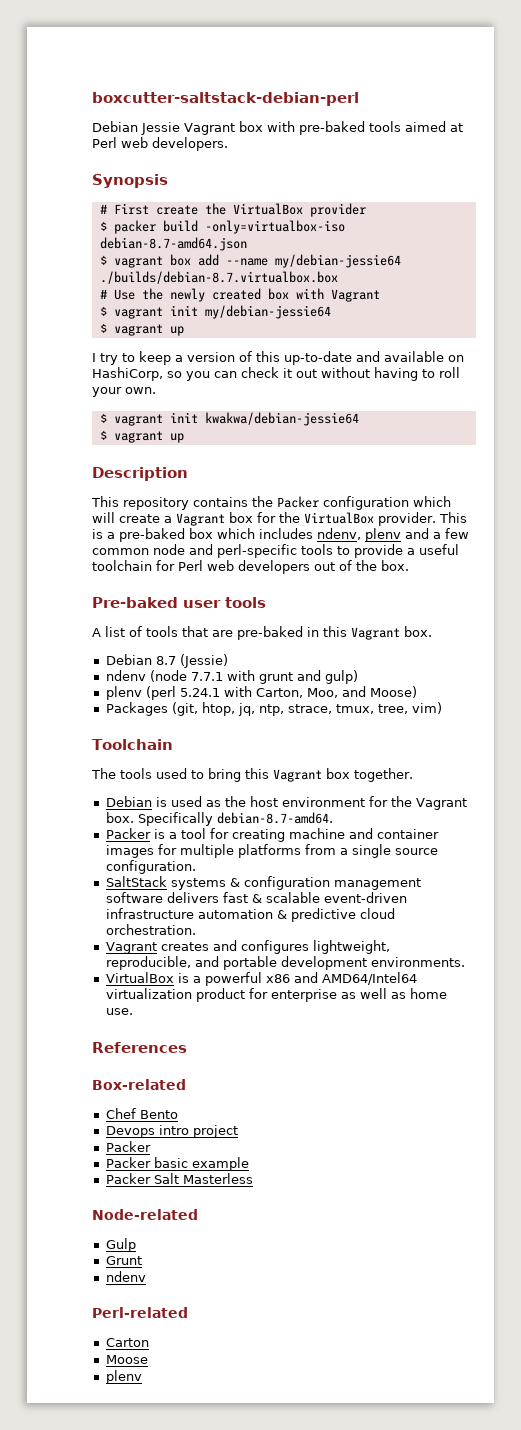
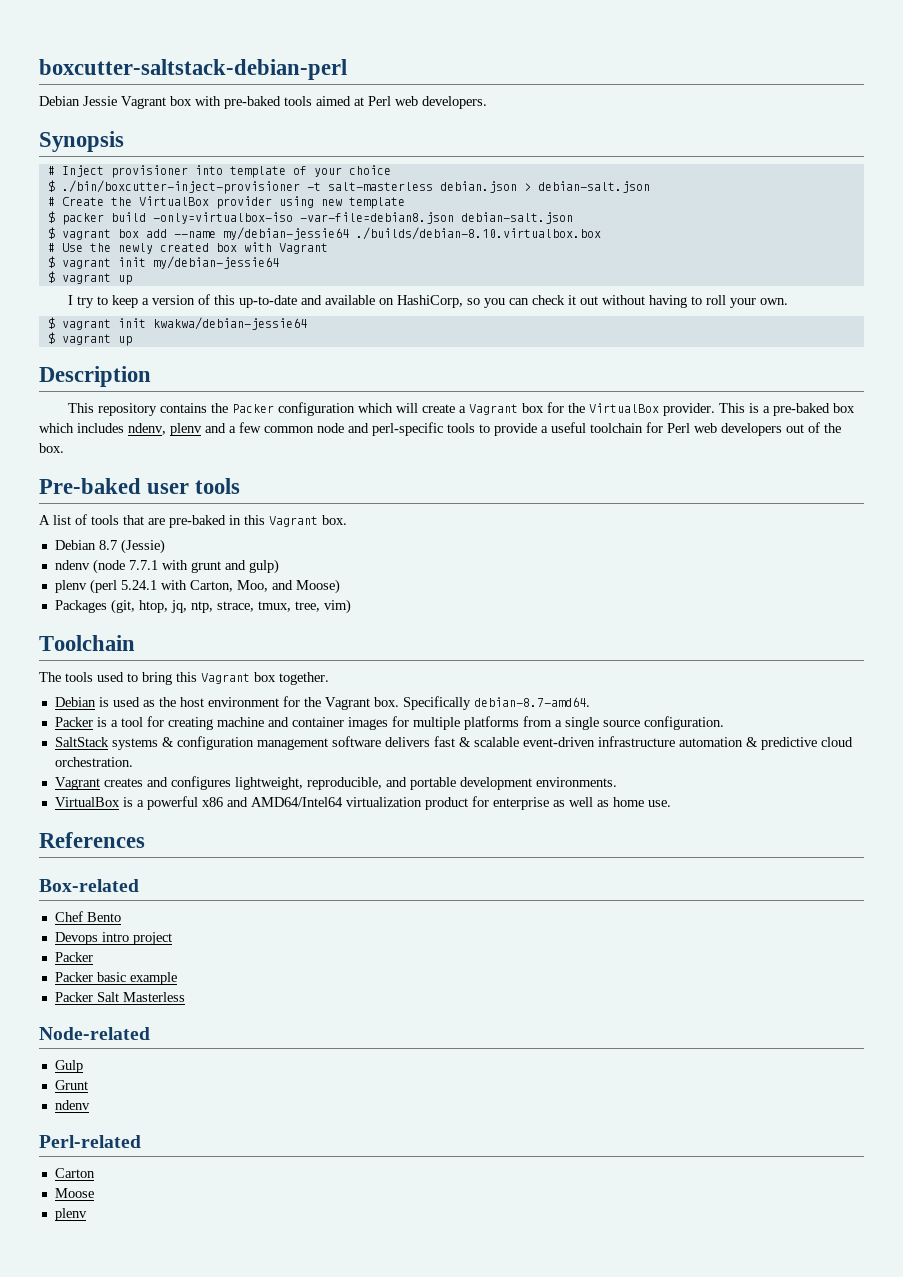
- # First create the VirtualBox provider
+ # Inject provisioner into template of your choice
+ $ ./bin/boxcutter-inject-provisioner -t salt-masterless debian.json > debian-salt.json
+ # Create the VirtualBox provider using new template
- $ packer build -only=virtualbox-iso debian-8.7-amd64.json
+ $ packer build -only=virtualbox-iso -var-file=debian8.json debian-salt.json
- $ vagrant box add --name my/debian-jessie64 ./builds/debian-8.7.virtualbox.box
+ $ vagrant box add --name my/debian-jessie64 ./builds/debian-8.10.virtualbox.box

